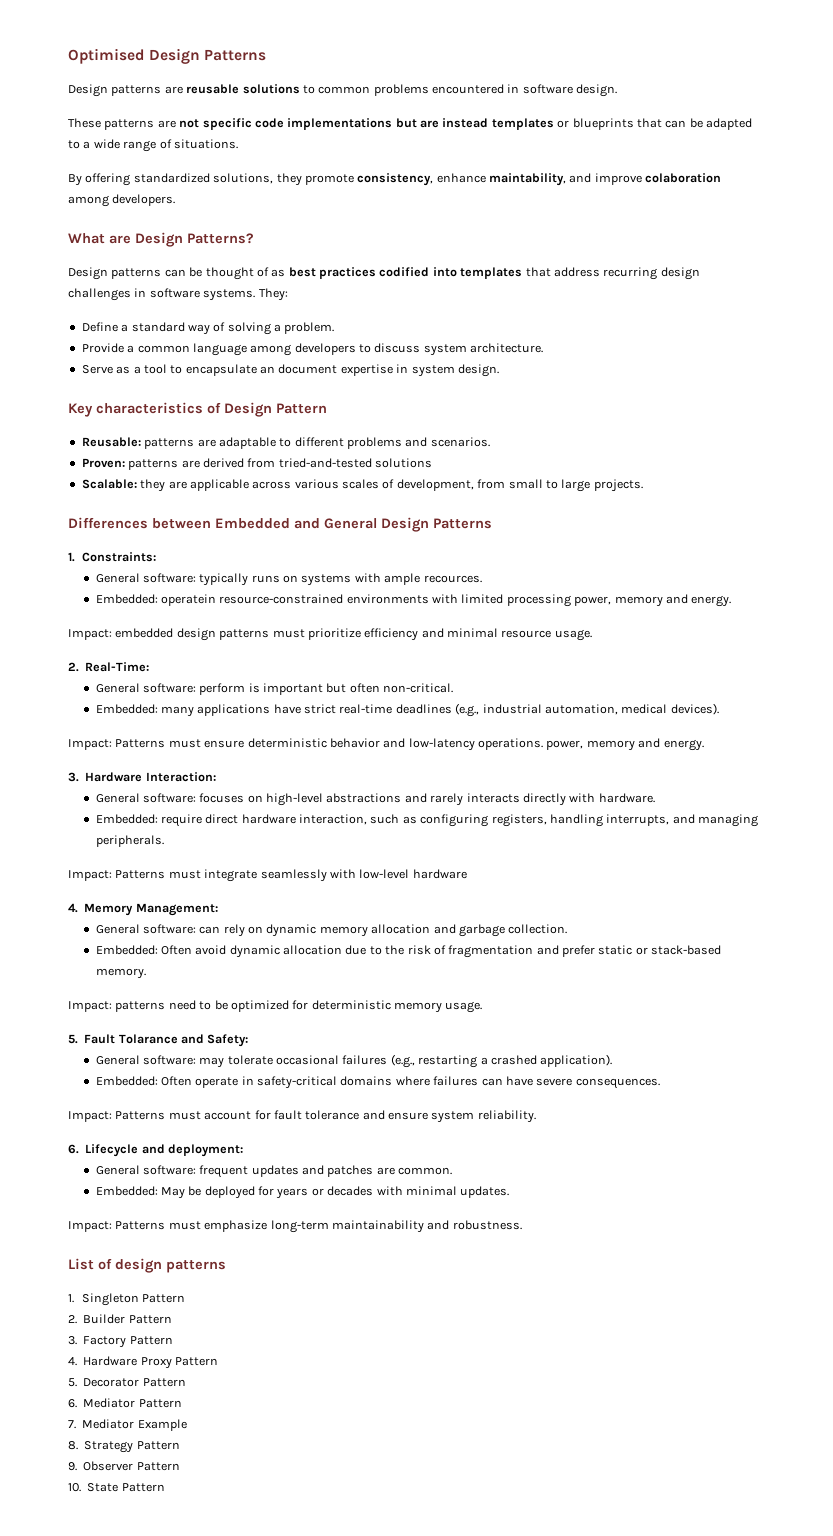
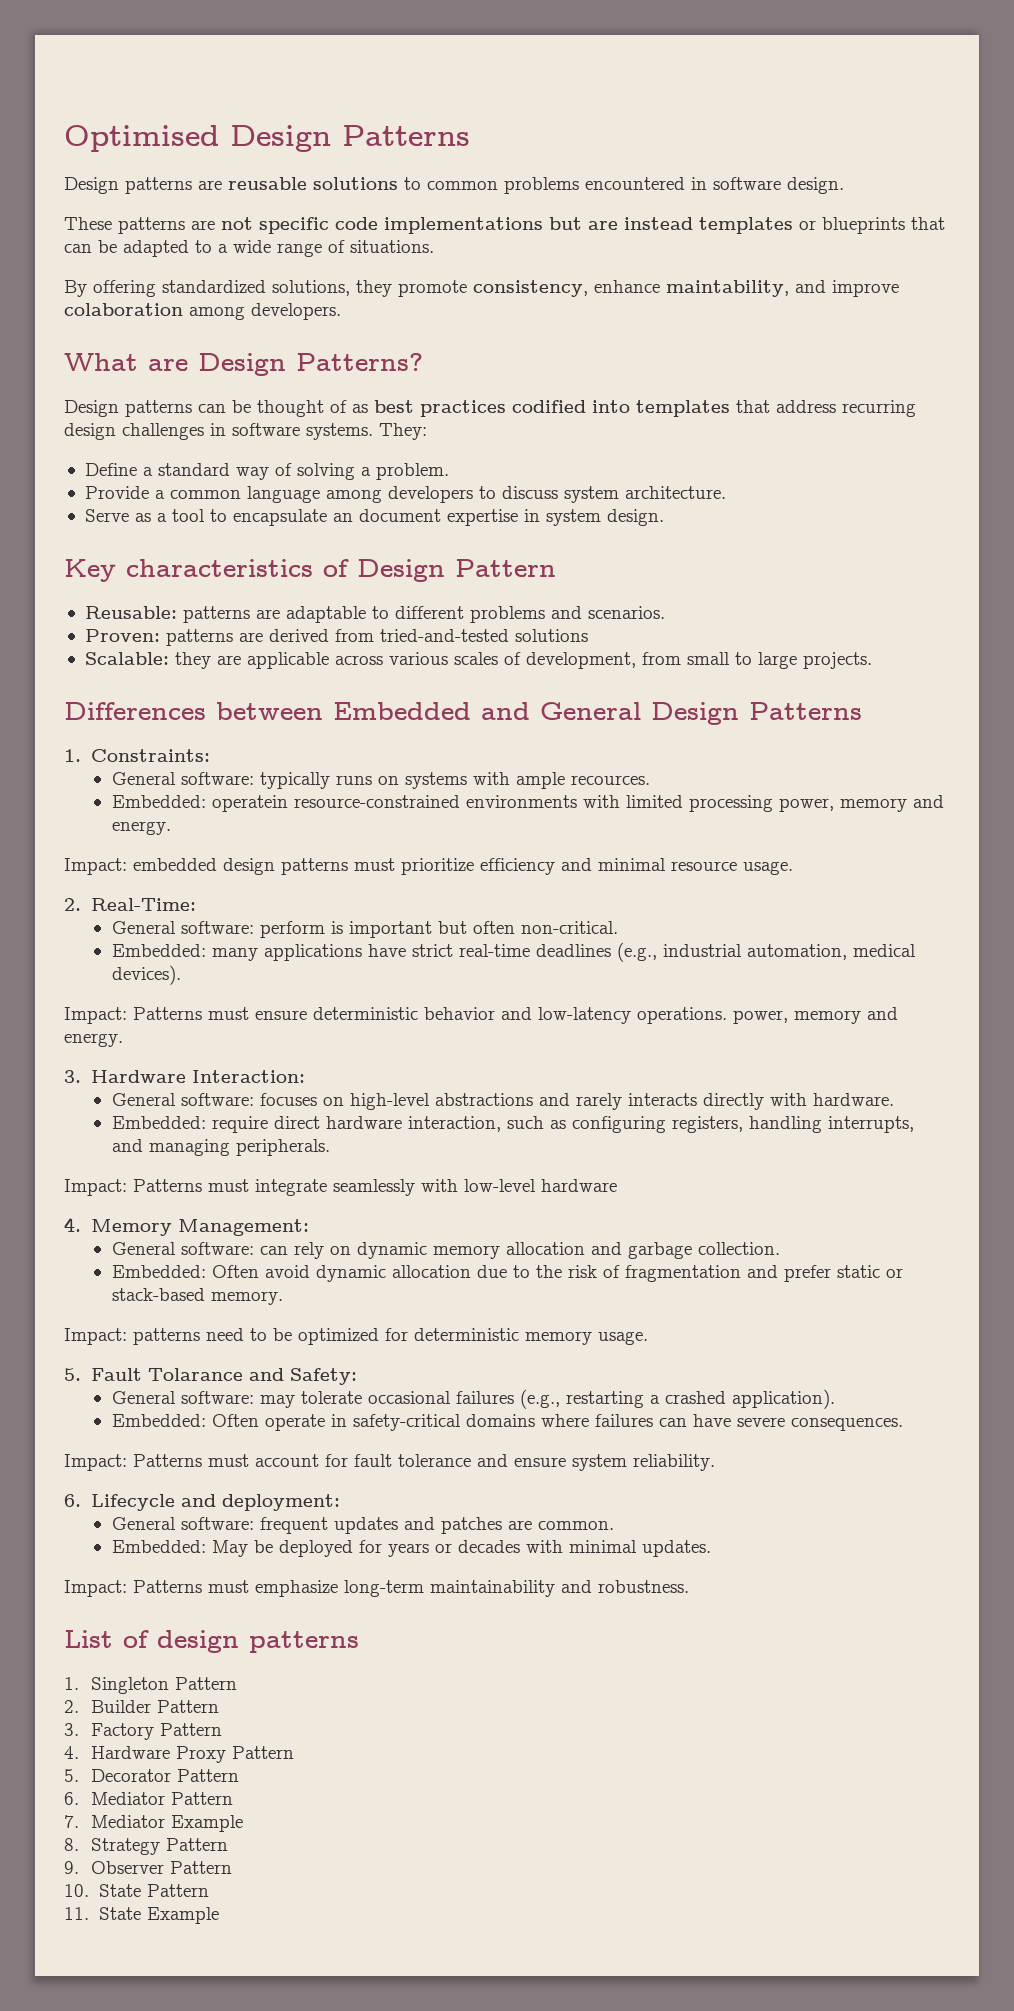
+ 11. State Example

